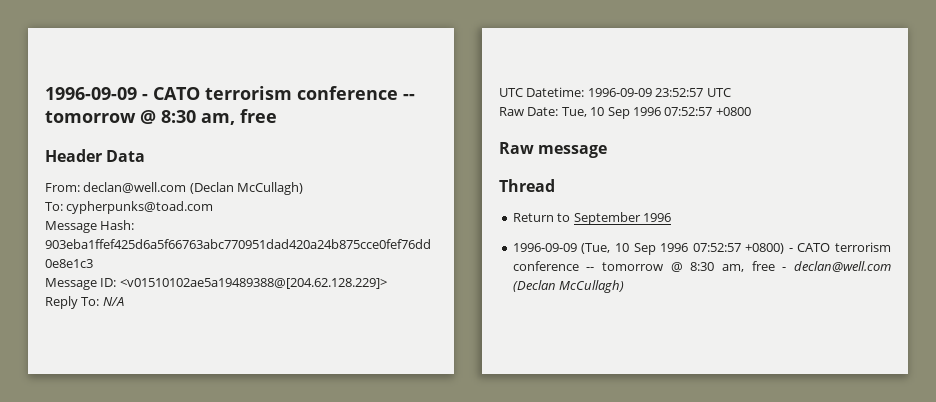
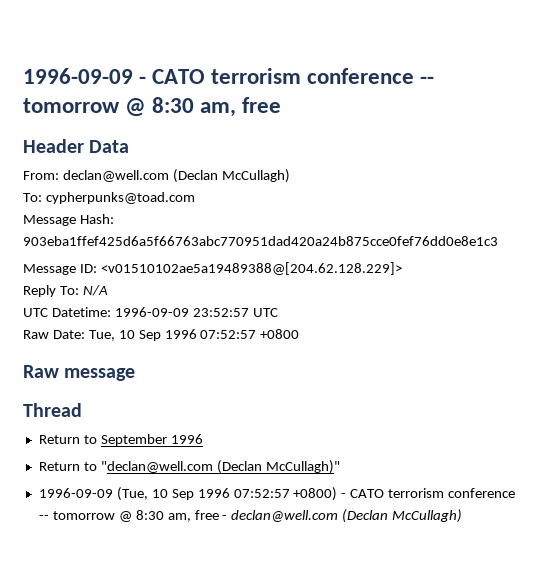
+ Return to "declan@well.com (Declan McCullagh)"

